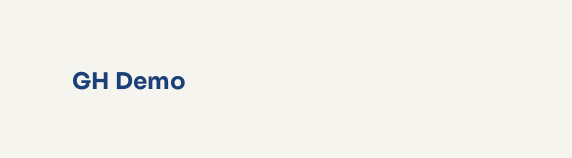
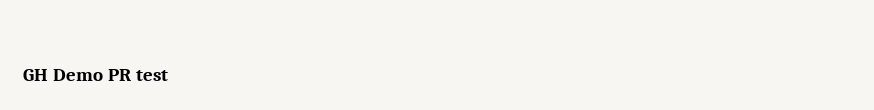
- GH Demo
+ GH Demo PR test

